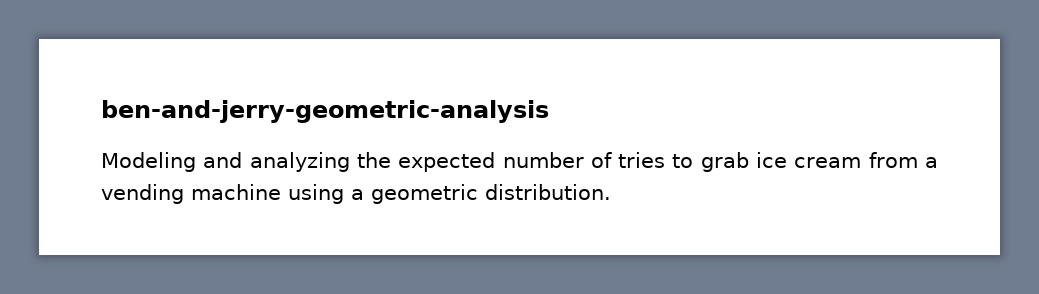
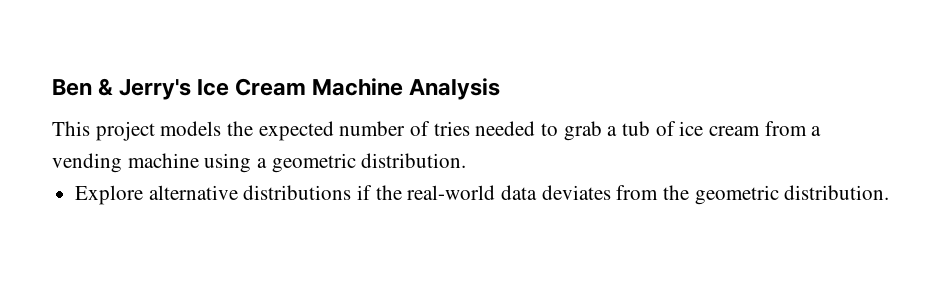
- ben-and-jerry-geometric-analysis
- Modeling and analyzing the expected number of tries to grab ice cream from a vending machine using a geometric distribution.
+ Ben & Jerry's Ice Cream Machine Analysis
+ This project models the expected number of tries needed to grab a tub of ice cream from a vending machine using a geometric distribution.
+ Explore alternative distributions if the real-world data deviates from the geometric distribution.

